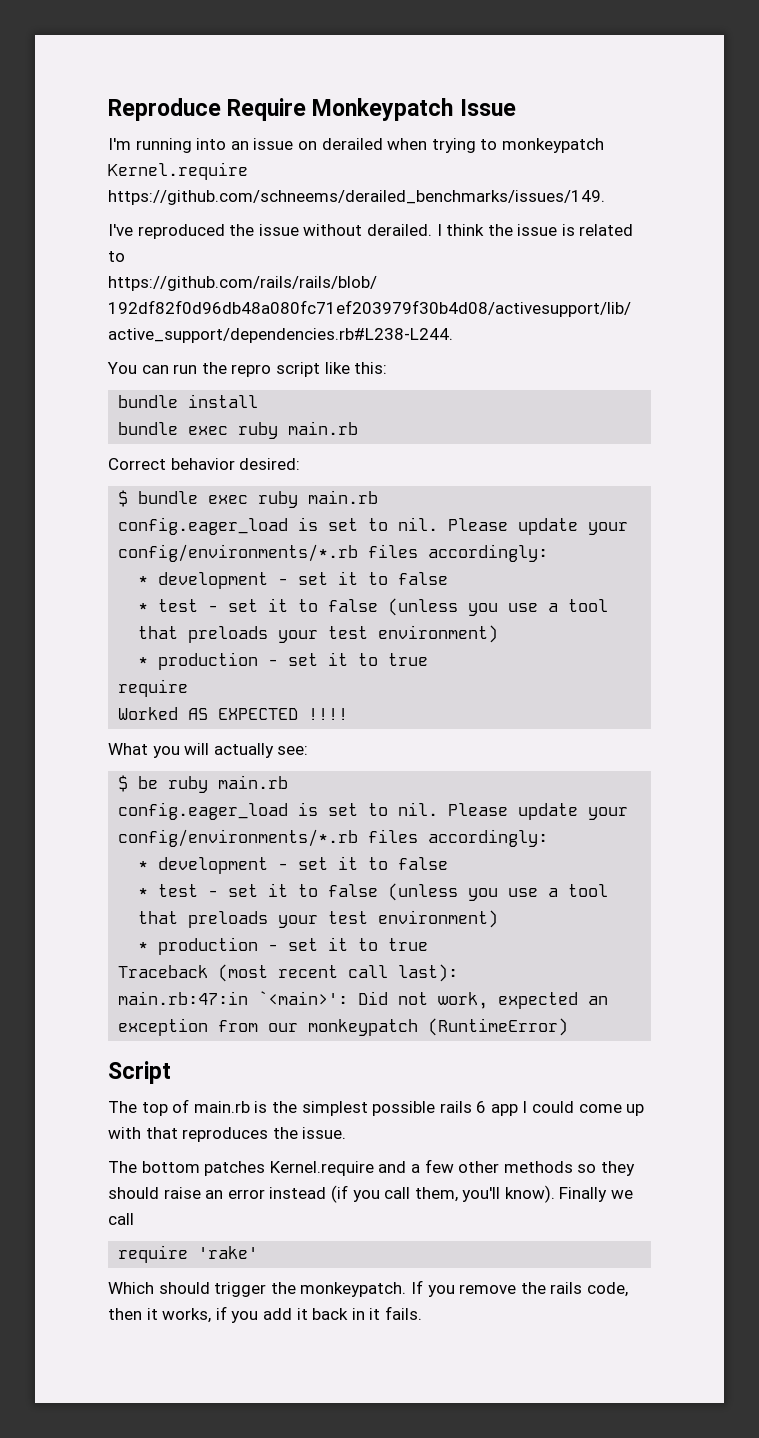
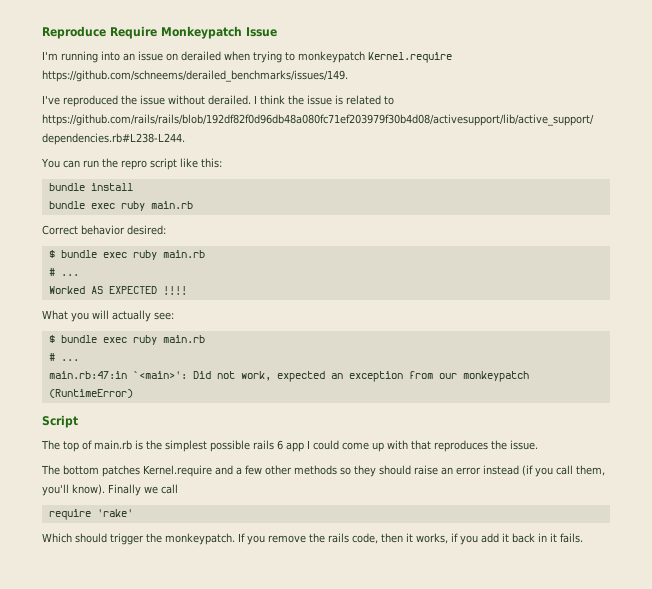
  Correct behavior desired:
  $ bundle exec ruby main.rb
- config.eager_load is set to nil. Please update your config/environments/*.rb files accordingly:
- * development - set it to false
- * test - set it to false (unless you use a tool that preloads your test environment)
- * production - set it to true
- require
+ # ...
  What you will actually see:
- $ be ruby main.rb
- config.eager_load is set to nil. Please update your config/environments/*.rb files accordingly:
- * development - set it to false
- * test - set it to false (unless you use a tool that preloads your test environment)
- * production - set it to true
- Traceback (most recent call last):
+ $ bundle exec ruby main.rb
+ # ...

